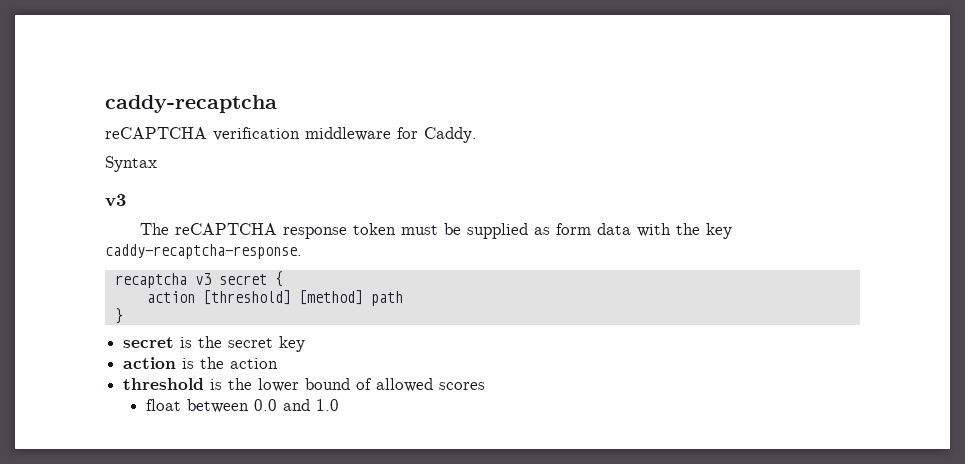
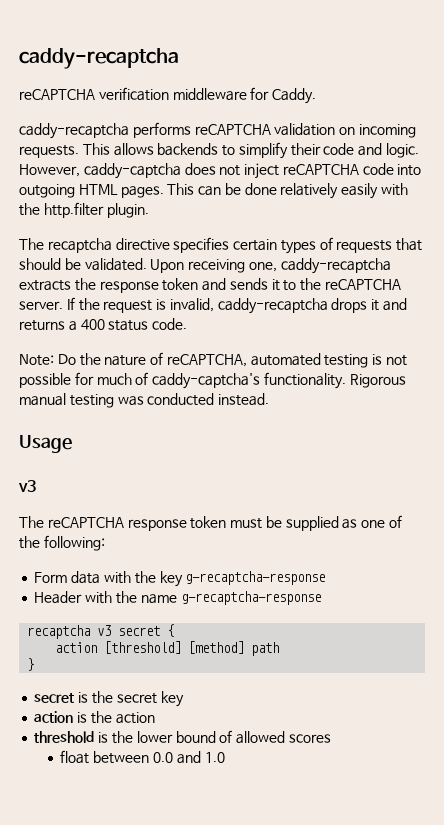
- Syntax
+ caddy-recaptcha performs reCAPTCHA validation on incoming requests. This allows backends to simplify their code and logic. However, caddy-captcha does not inject reCAPTCHA code into outgoing HTML pages. This can be done relatively easily with the http.filter plugin.
+ The recaptcha directive specifies certain types of requests that should be validated. Upon receiving one, caddy-recaptcha extracts the response token and sends it to the reCAPTCHA server. If the request is invalid, caddy-recaptcha drops it and returns a 400 status code.
+ Note: Do the nature of reCAPTCHA, automated testing is not possible for much of caddy-captcha's functionality. Rigorous manual testing was conducted instead.
+ Usage
- The reCAPTCHA response token must be supplied as form data with the key caddy-recaptcha-response.
+ The reCAPTCHA response token must be supplied as one of the following:
+ Form data with the key g-recaptcha-response
+ Header with the name g-recaptcha-response

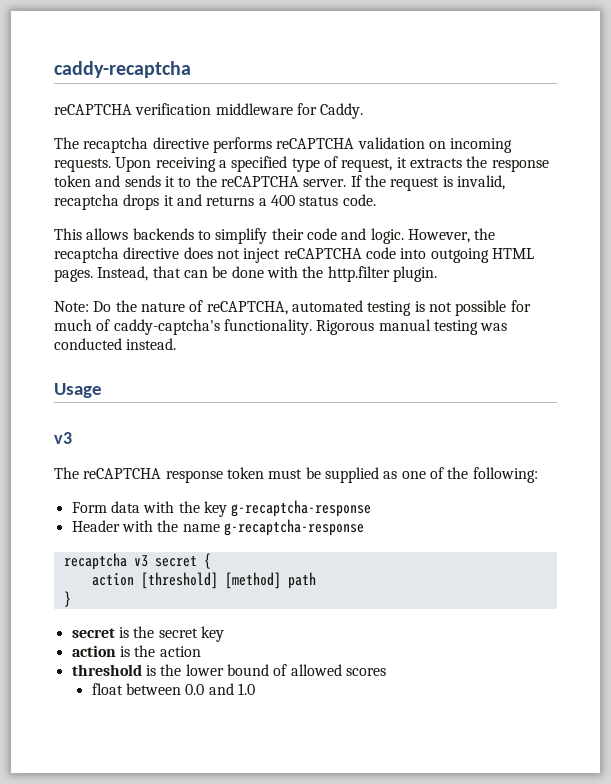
- caddy-recaptcha performs reCAPTCHA validation on incoming requests.
+ The recaptcha directive performs reCAPTCHA validation on incoming requests.
- This allows backends to simplify their code and logic. However, caddy-captcha does not inject reCAPTCHA code into outgoing HTML pages. This can be done relatively easily with the http.filter plugin.
- The recaptcha directive specifies certain types of requests that should be validated. Upon receiving one, caddy-recaptcha extracts the response token and sends it to the reCAPTCHA server.
+ Upon receiving a specified type of request, it extracts the response token and sends it to the reCAPTCHA server.
- If the request is invalid, caddy-recaptcha drops it and returns a 400 status code.
+ If the request is invalid, recaptcha drops it and returns a 400 status code.
+ This allows backends to simplify their code and logic. However, the recaptcha directive does not inject reCAPTCHA code into outgoing HTML pages. Instead, that can be done with the http.filter plugin.

